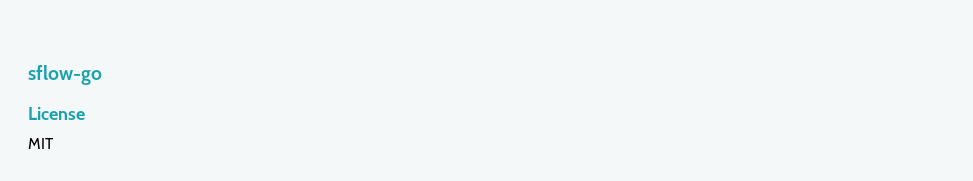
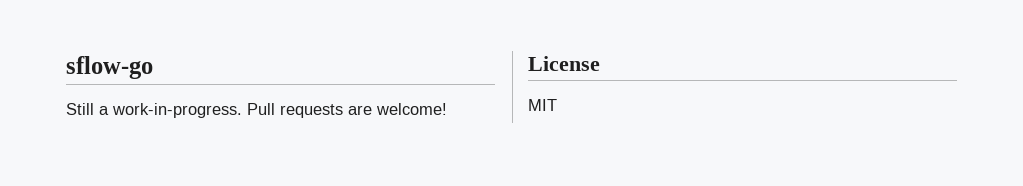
+ Still a work-in-progress. Pull requests are welcome!

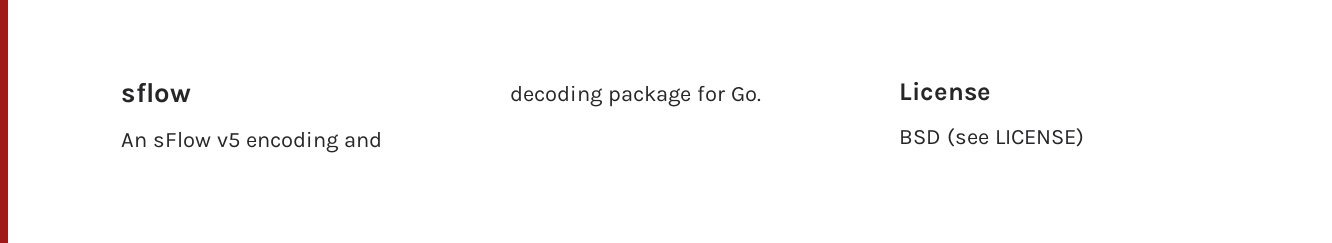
- sflow-go
- Still a work-in-progress. Pull requests are welcome!
+ sflow
+ An sFlow v5 encoding and decoding package for Go.
  License
- MIT
+ BSD (see LICENSE)

